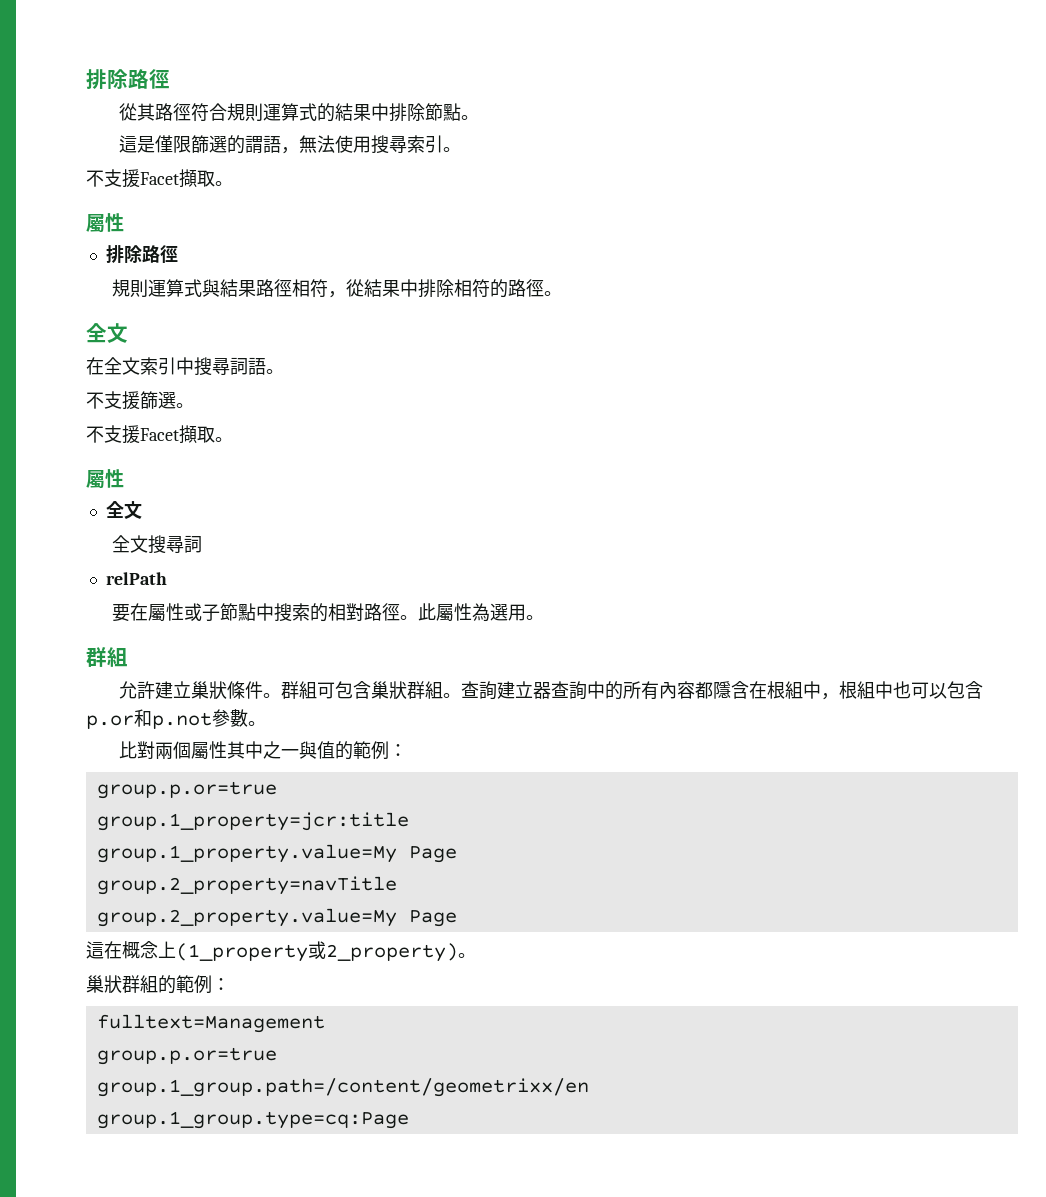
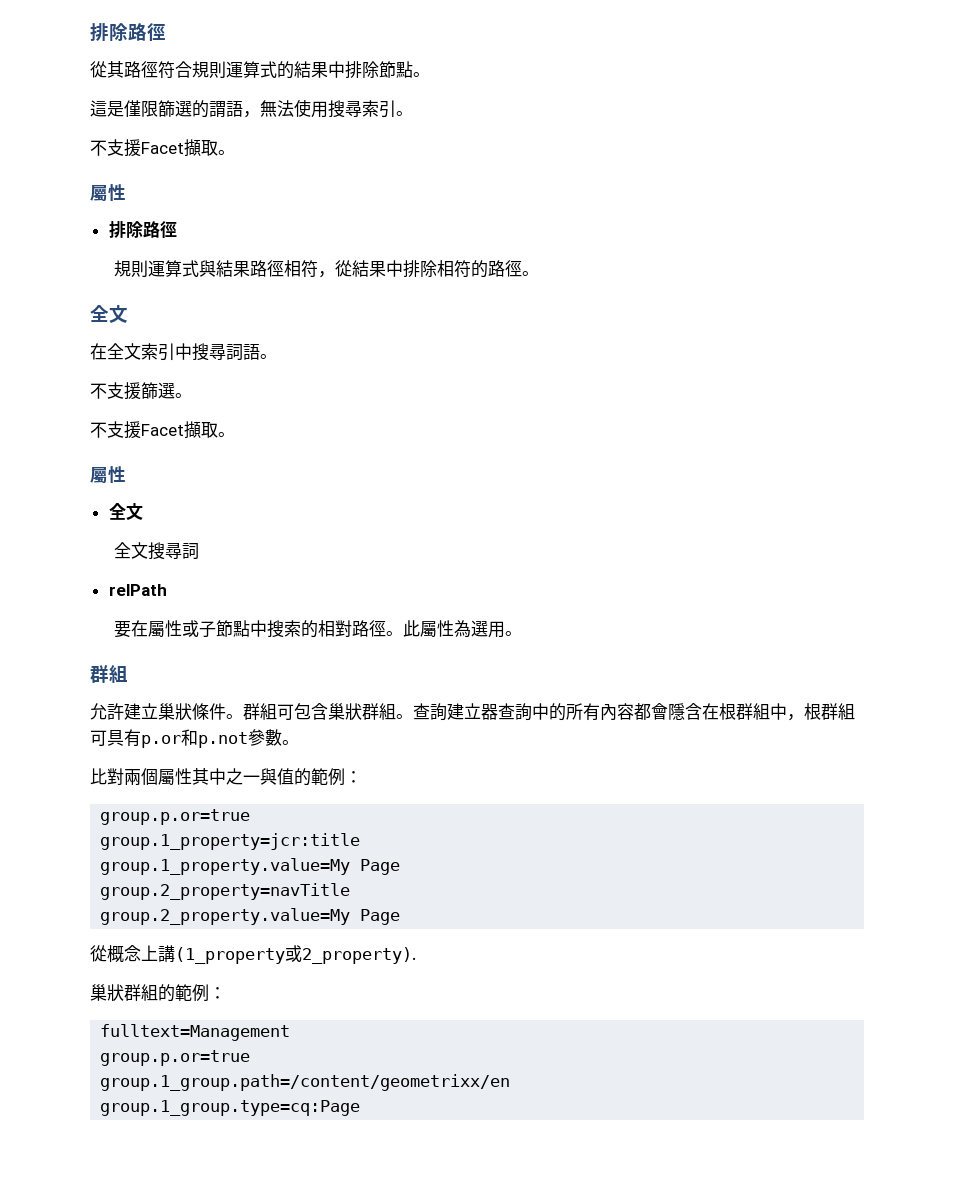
- 查詢建立器查詢中的所有內容都隱含在根組中，根組中也可以包含p.or和p.not參數。
+ 查詢建立器查詢中的所有內容都會隱含在根群組中，根群組可具有p.or和p.not參數。
- 這在概念上(1_property或2_property)。
+ 從概念上講(1_property或2_property).

